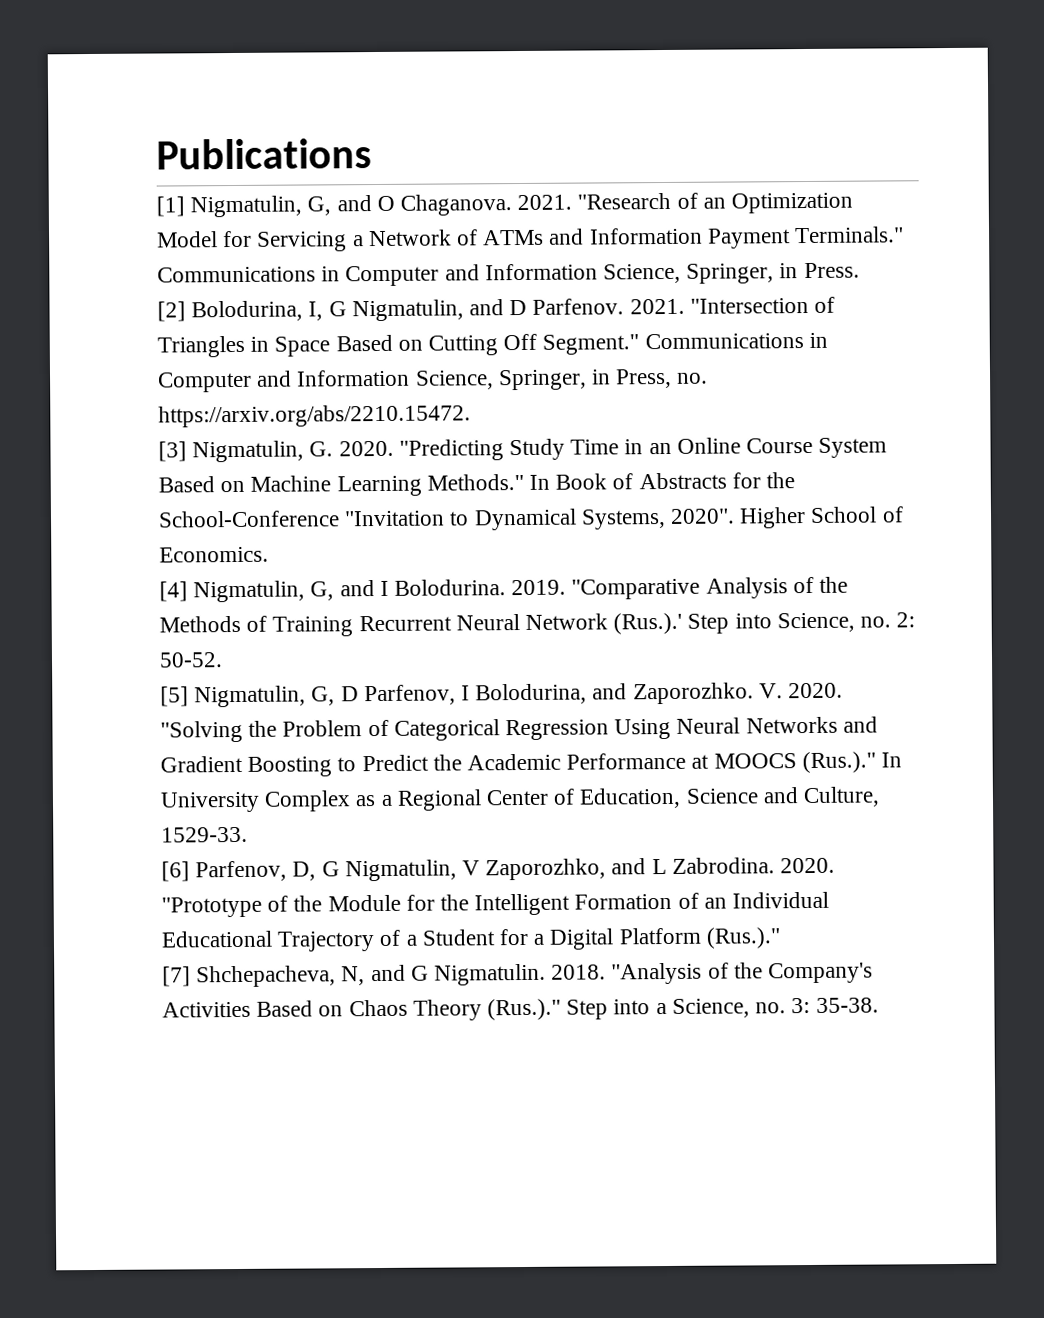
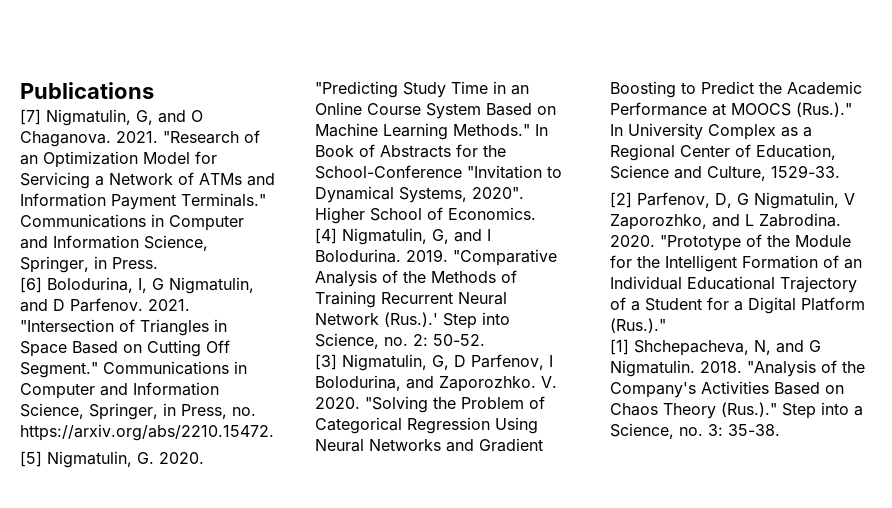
- [1] Nigmatulin, G, and O Chaganova.
+ [7] Nigmatulin, G, and O Chaganova.
- [2] Bolodurina, I, G Nigmatulin, and D Parfenov.
+ [6] Bolodurina, I, G Nigmatulin, and D Parfenov.
- [3] Nigmatulin, G. 2020.
+ [5] Nigmatulin, G. 2020.
- [5] Nigmatulin, G, D Parfenov, I Bolodurina, and Zaporozhko.
+ [3] Nigmatulin, G, D Parfenov, I Bolodurina, and Zaporozhko.
- [6] Parfenov, D, G Nigmatulin, V Zaporozhko, and L Zabrodina.
+ [2] Parfenov, D, G Nigmatulin, V Zaporozhko, and L Zabrodina.
- [7] Shchepacheva, N, and G Nigmatulin.
+ [1] Shchepacheva, N, and G Nigmatulin.

